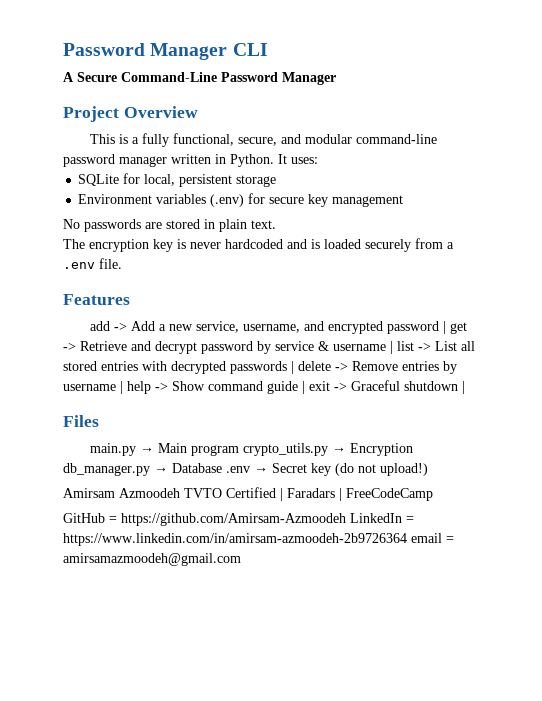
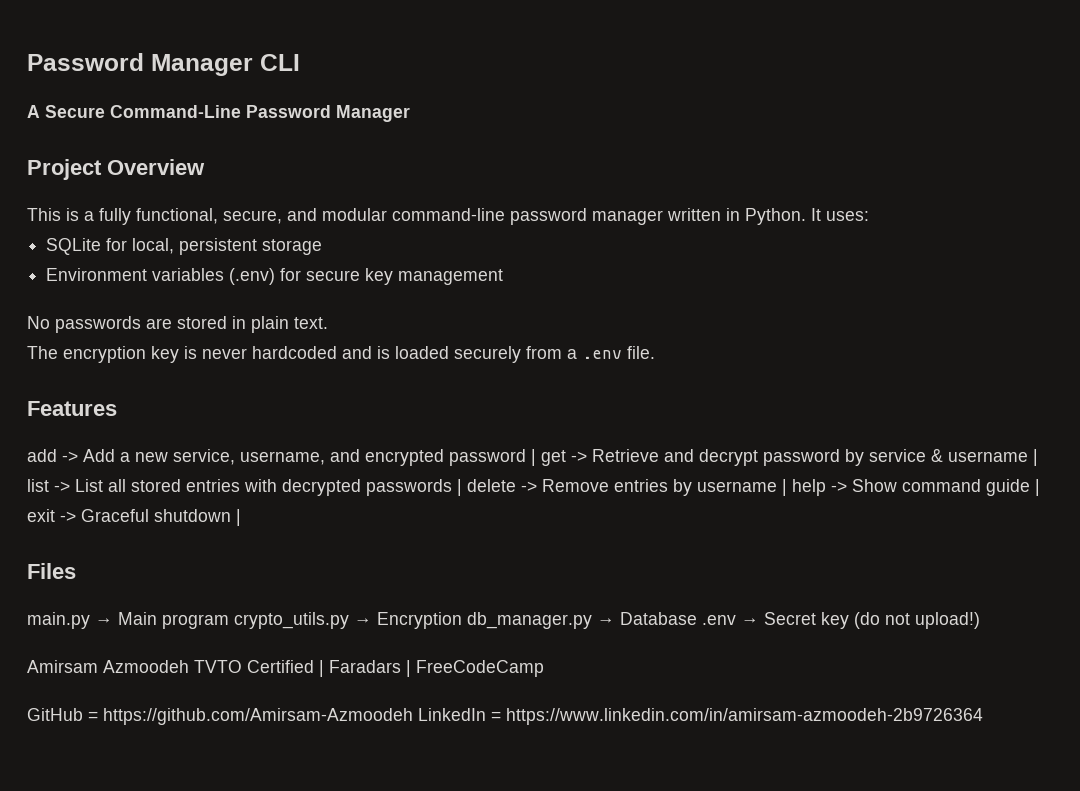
- GitHub = https://github.com/Amirsam-Azmoodeh LinkedIn = https://www.linkedin.com/in/amirsam-azmoodeh-2b9726364 email = amirsamazmoodeh@gmail.com
+ GitHub = https://github.com/Amirsam-Azmoodeh LinkedIn = https://www.linkedin.com/in/amirsam-azmoodeh-2b9726364

